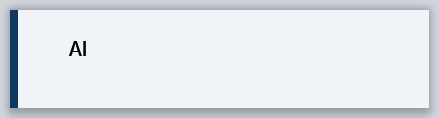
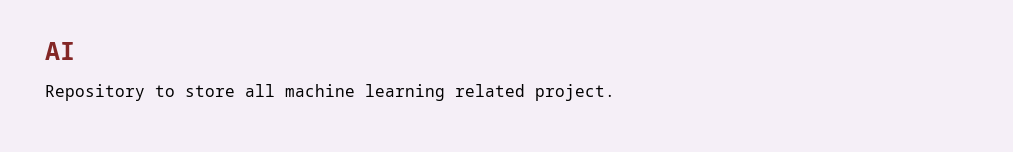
+ Repository to store all machine learning related project.

